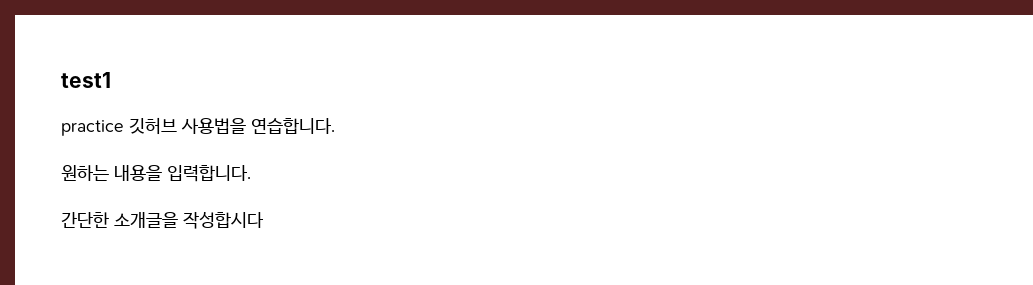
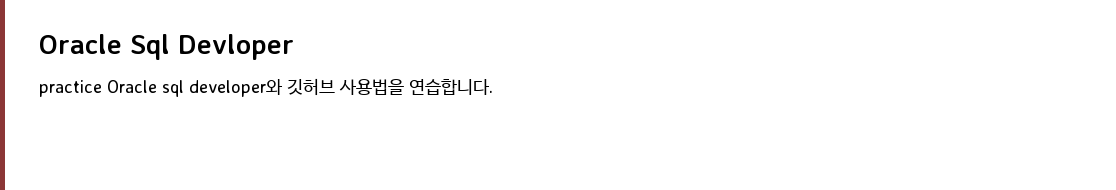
- test1
- practice 깃허브 사용법을 연습합니다.
- 원하는 내용을 입력합니다.
- 간단한 소개글을 작성합시다
+ Oracle Sql Devloper
+ practice Oracle sql developer와 깃허브 사용법을 연습합니다.

